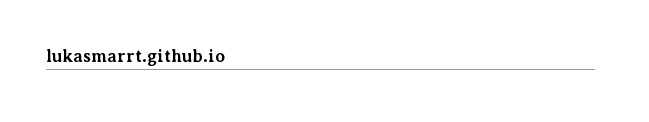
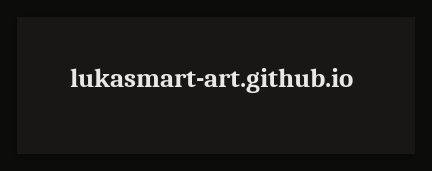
- lukasmarrt.github.io
+ lukasmart-art.github.io

